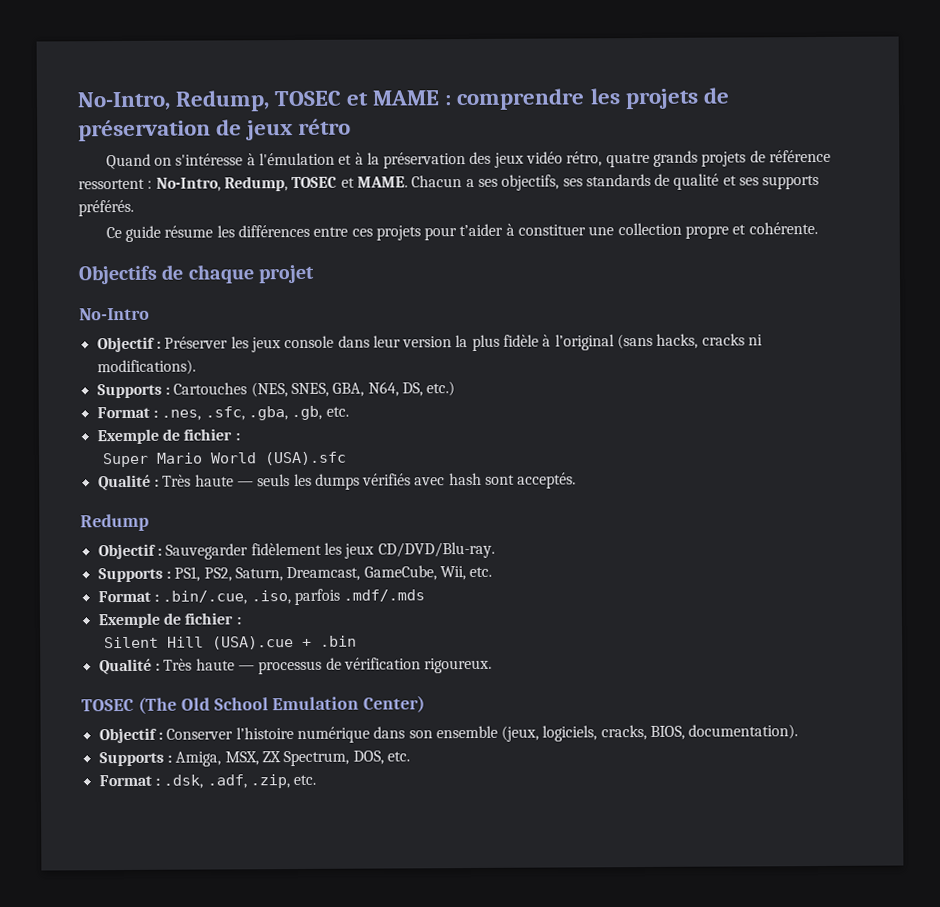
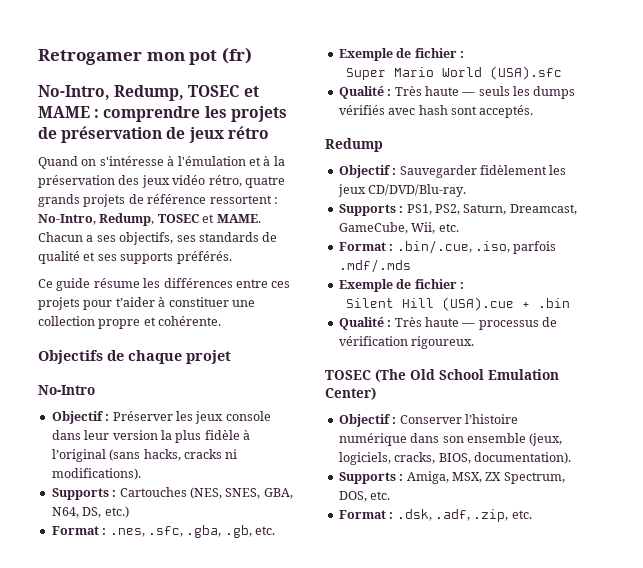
+ Retrogamer mon pot (fr)

